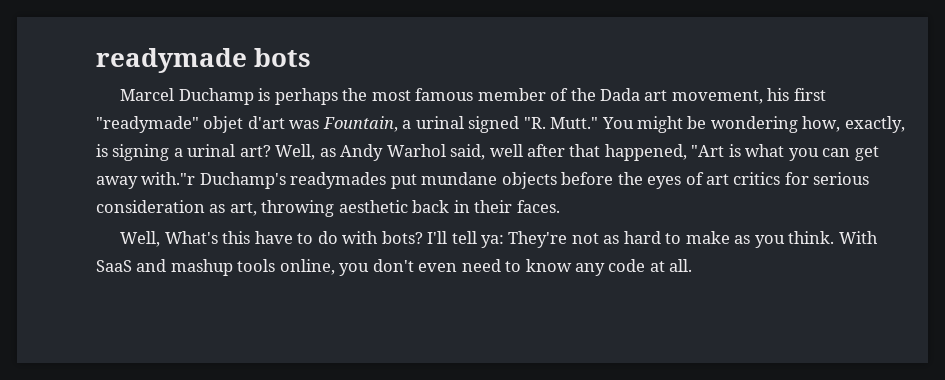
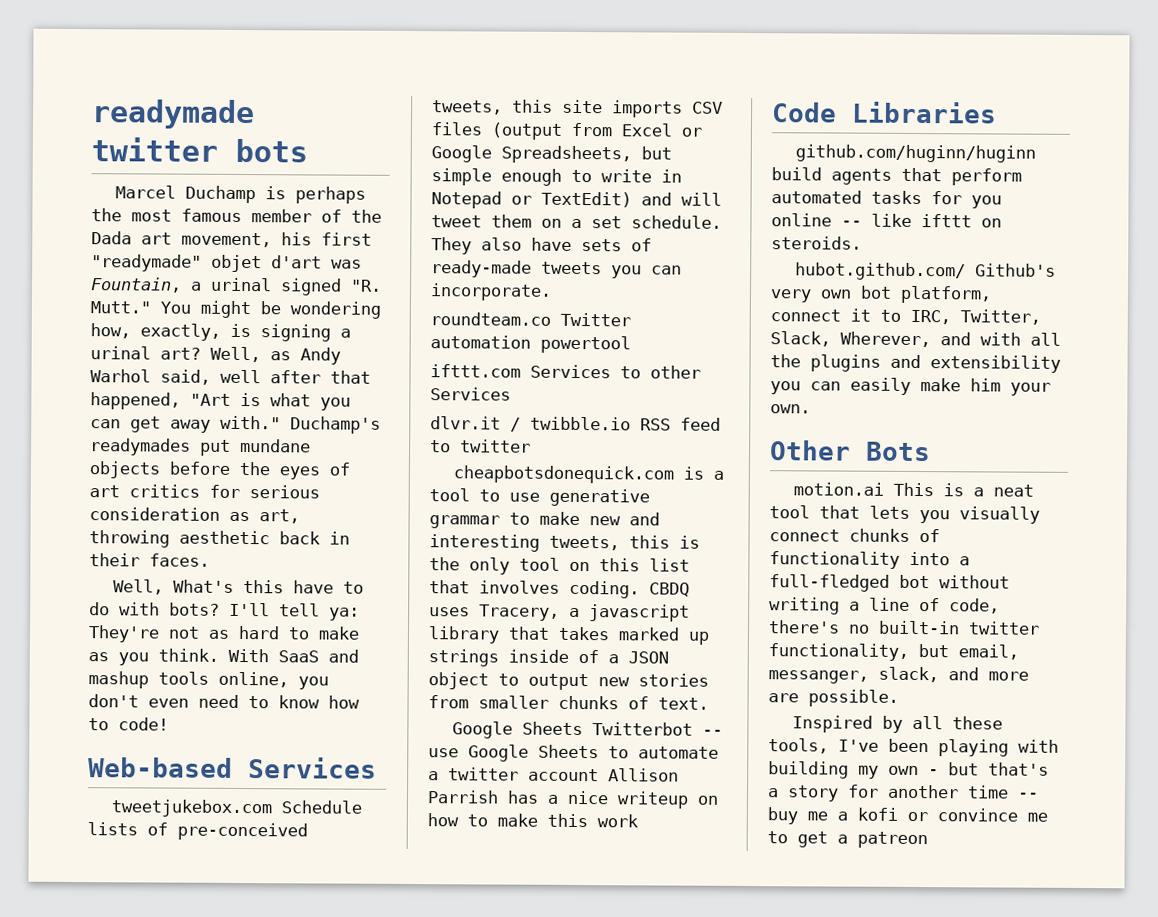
- readymade bots
+ readymade twitter bots
- Well, as Andy Warhol said, well after that happened, "Art is what you can get away with."r Duchamp's readymades put mundane objects before the eyes of art critics for serious consideration as art, throwing aesthetic back in their faces.
+ Well, as Andy Warhol said, well after that happened, "Art is what you can get away with." Duchamp's readymades put mundane objects before the eyes of art critics for serious consideration as art, throwing aesthetic back in their faces.
- With SaaS and mashup tools online, you don't even need to know any code at all.
+ With SaaS and mashup tools online, you don't even need to know how to code!
+ Web-based Services
+ tweetjukebox.com Schedule lists of pre-conceived tweets, this site imports CSV files (output from Excel or Google Spreadsheets, but simple enough to write in Notepad or TextEdit) and will tweet them on a set schedule. They also have sets of ready-made tweets you can incorporate.
+ roundteam.co Twitter automation powertool
+ ifttt.com Services to other Services
+ dlvr.it / twibble.io RSS feed to twitter
+ cheapbotsdonequick.com is a tool to use generative grammar to make new and interesting tweets, this is the only tool on this list that involves coding. CBDQ uses Tracery, a javascript library that takes marked up strings inside of a JSON object to output new stories from smaller chunks of text.
+ Google Sheets Twitterbot -- use Google Sheets to automate a twitter account Allison Parrish has a nice writeup on how to make this work
+ Code Libraries
+ github.com/huginn/huginn build agents that perform automated tasks for you online -- like ifttt on steroids.
+ hubot.github.com/ Github's very own bot platform, connect it to IRC, Twitter, Slack, Wherever, and with all the plugins and extensibility you can easily make him your own.
+ Other Bots
+ motion.ai This is a neat tool that lets you visually connect chunks of functionality into a full-fledged bot without writing a line of code, there's no built-in twitter functionality, but email, messanger, slack, and more are possible.
+ Inspired by all these tools, I've been playing with building my own - but that's a story for another time -- buy me a kofi or convince me to get a patreon

